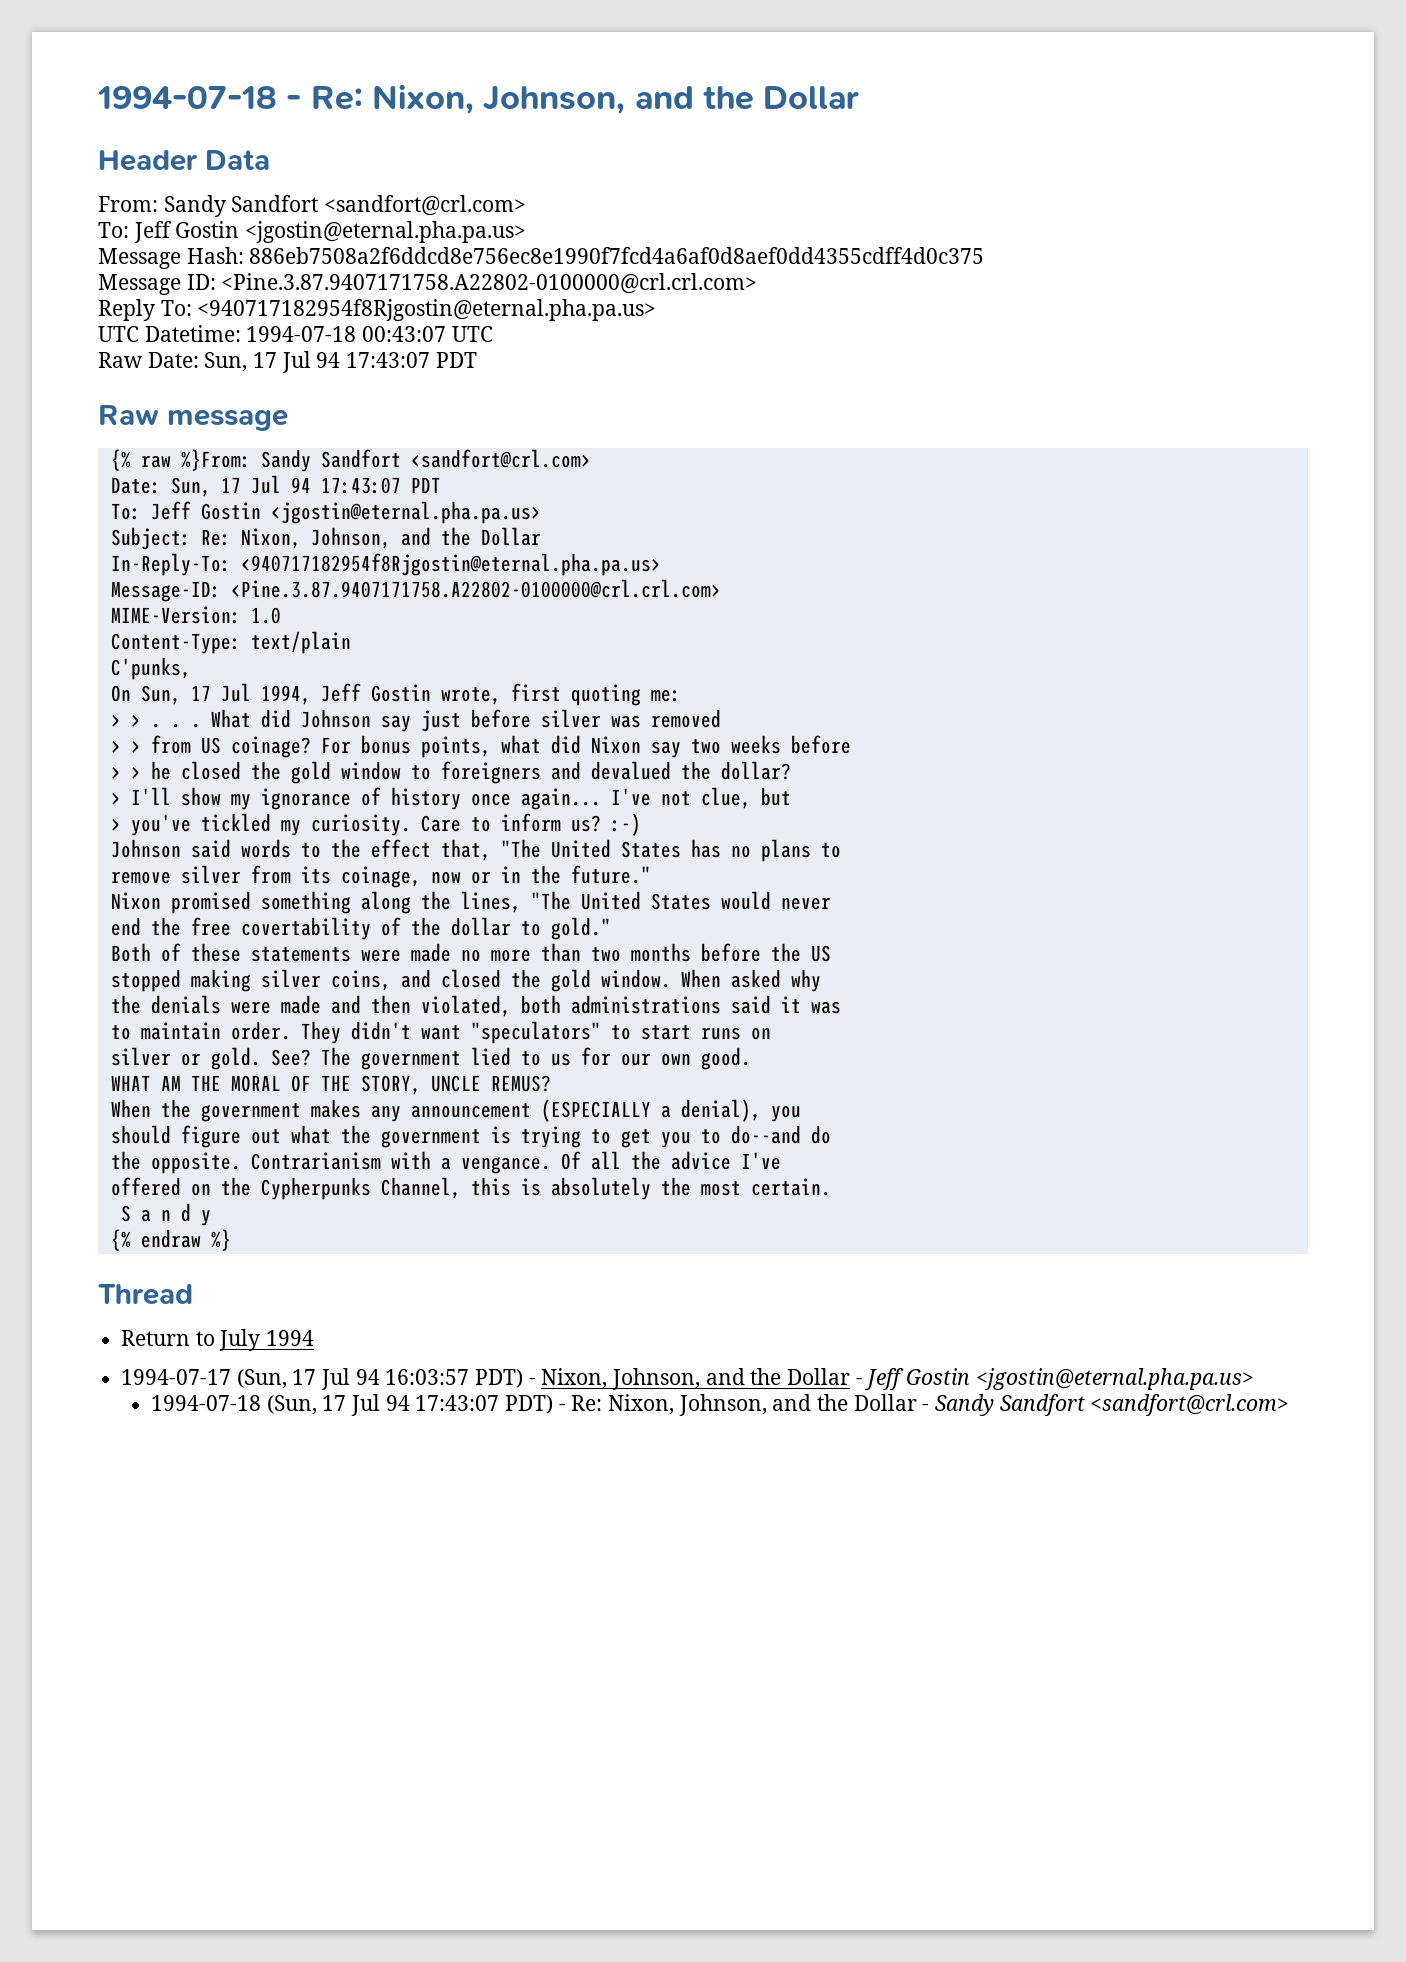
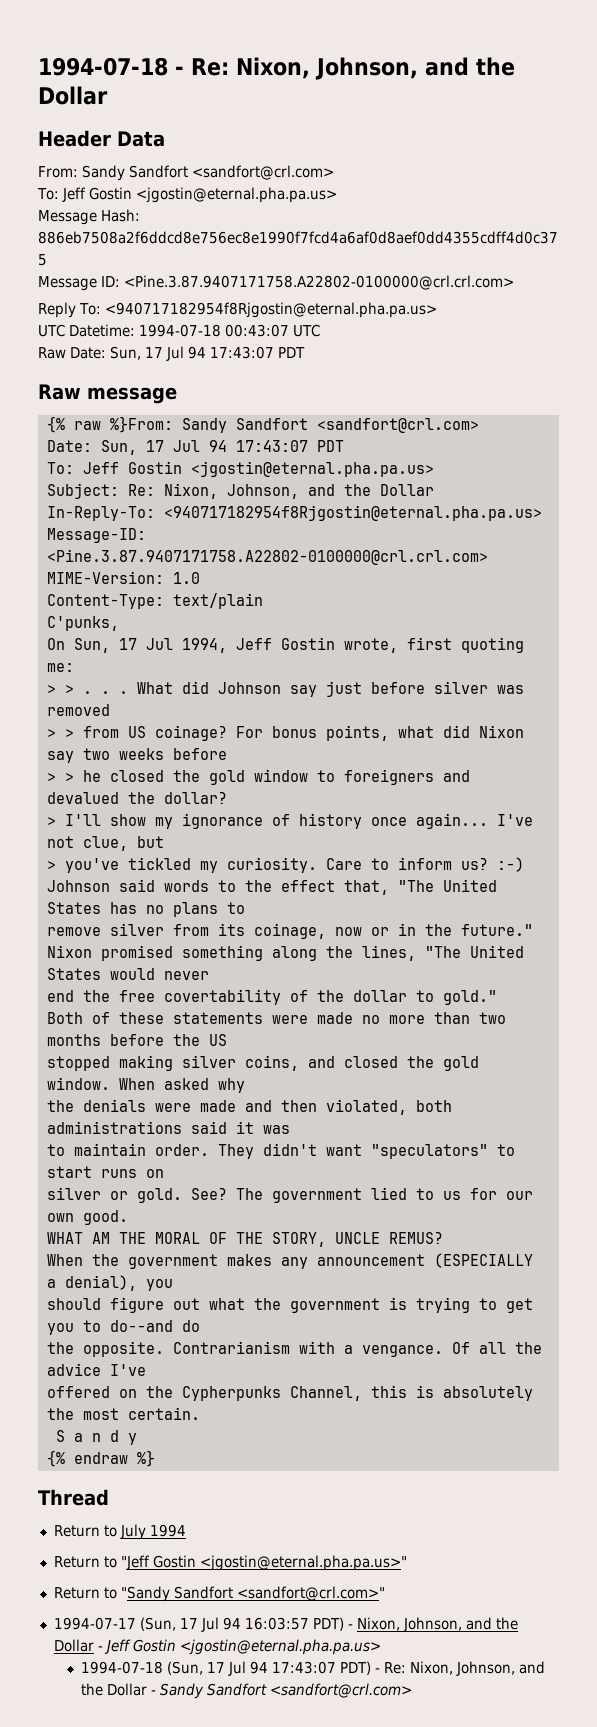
+ Return to "Jeff Gostin <jgostin@eternal.pha.pa.us>"
+ Return to "Sandy Sandfort <sandfort@crl.com>"

